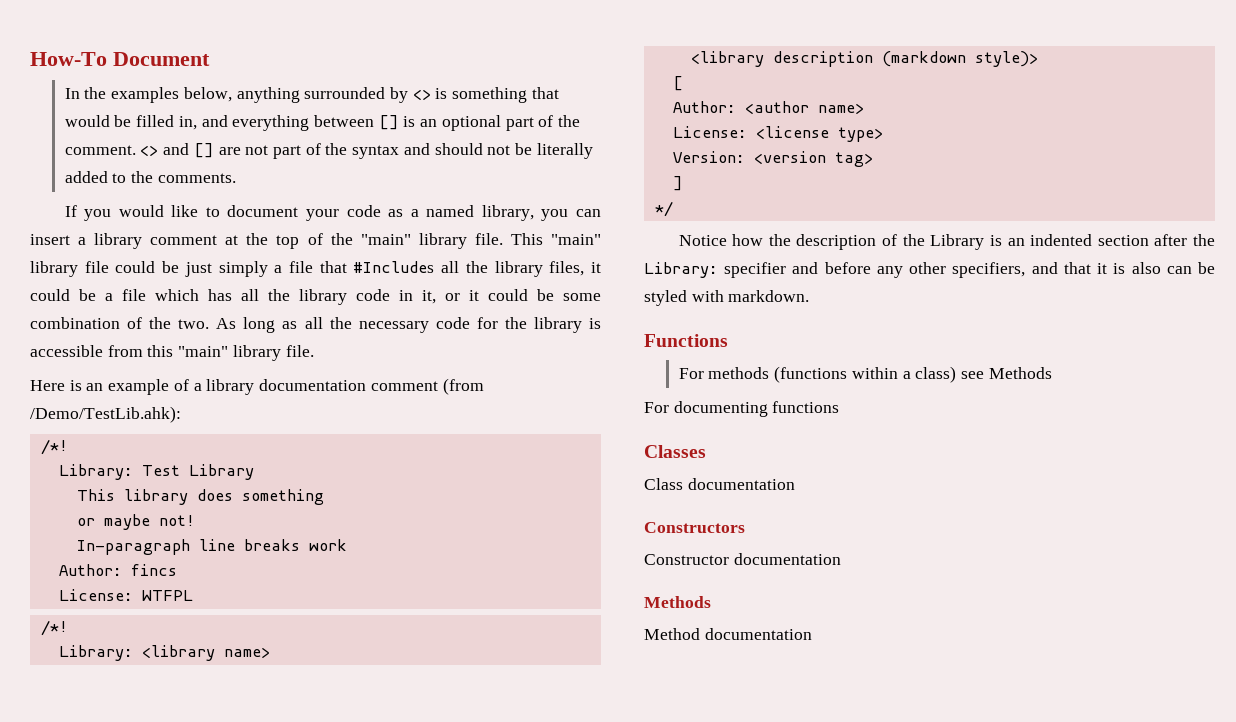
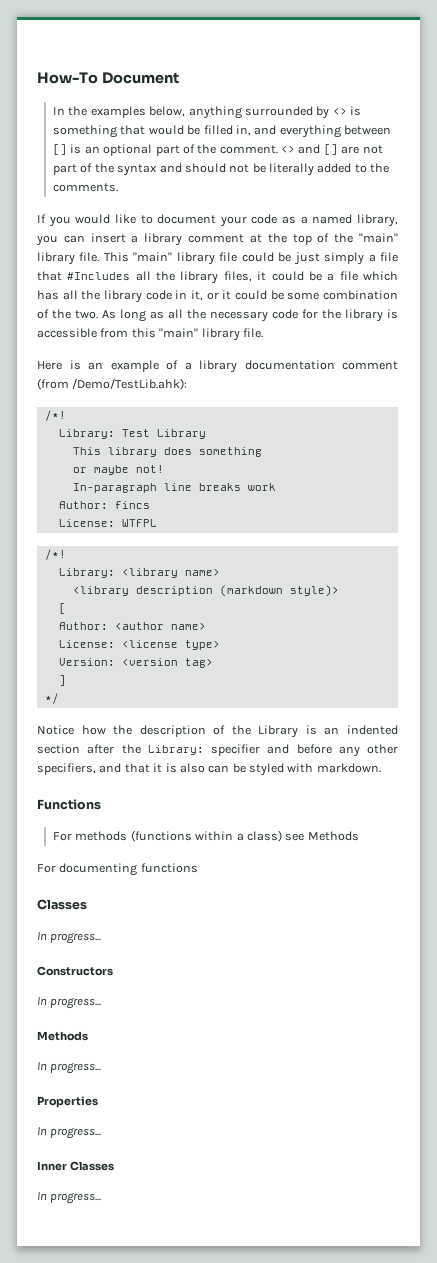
  For documenting functions
  Classes
- Class documentation
+ In progress...
  Constructors
- Constructor documentation
+ In progress...
  Methods
- Method documentation
+ In progress...
+ Properties
+ In progress...
+ Inner Classes
+ In progress...

